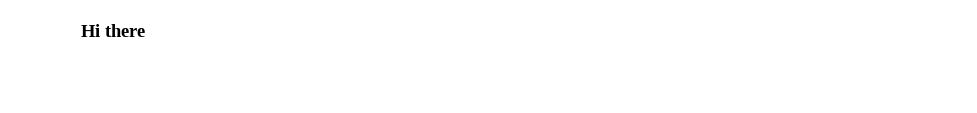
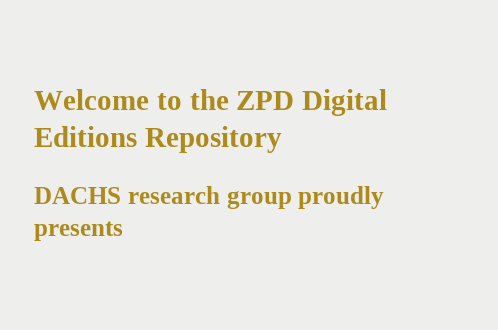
- Hi there
+ Welcome to the ZPD Digital Editions Repository
+ DACHS research group proudly presents

